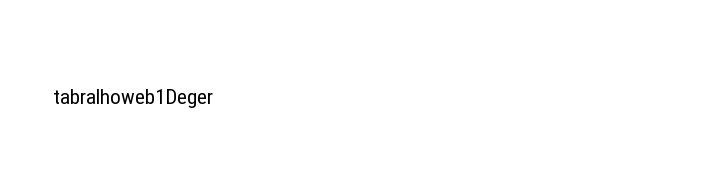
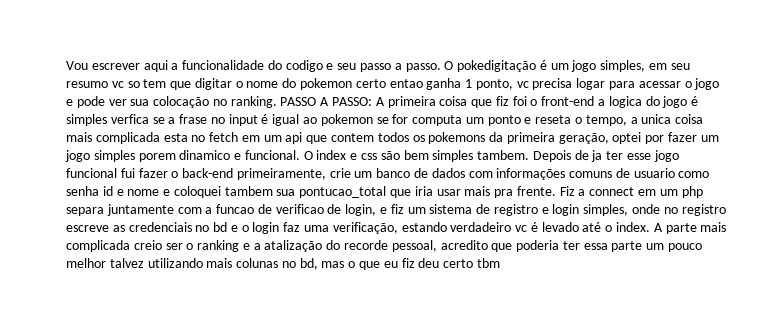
- tabralhoweb1Deger
+ Vou escrever aqui a funcionalidade do codigo e seu passo a passo. O pokedigitação é um jogo simples, em seu resumo vc so tem que digitar o nome do pokemon certo entao ganha 1 ponto, vc precisa logar para acessar o jogo e pode ver sua colocação no ranking. PASSO A PASSO: A primeira coisa que fiz foi o front-end a logica do jogo é simples verfica se a frase no input é igual ao pokemon se for computa um ponto e reseta o tempo, a unica coisa mais complicada esta no fetch em um api que contem todos os pokemons da primeira geração, optei por fazer um jogo simples porem dinamico e funcional. O index e css são bem simples tambem. Depois de ja ter esse jogo funcional fui fazer o back-end primeiramente, crie um banco de dados com informações comuns de usuario como senha id e nome e coloquei tambem sua pontucao_total que iria usar mais pra frente. Fiz a connect em um php separa juntamente com a funcao de verificao de login, e fiz um sistema de registro e login simples, onde no registro escreve as credenciais no bd e o login faz uma verificação, estando verdadeiro vc é levado até o index. A parte mais complicada creio ser o ranking e a atalização do recorde pessoal, acredito que poderia ter essa parte um pouco melhor talvez utilizando mais colunas no bd, mas o que eu fiz deu certo tbm

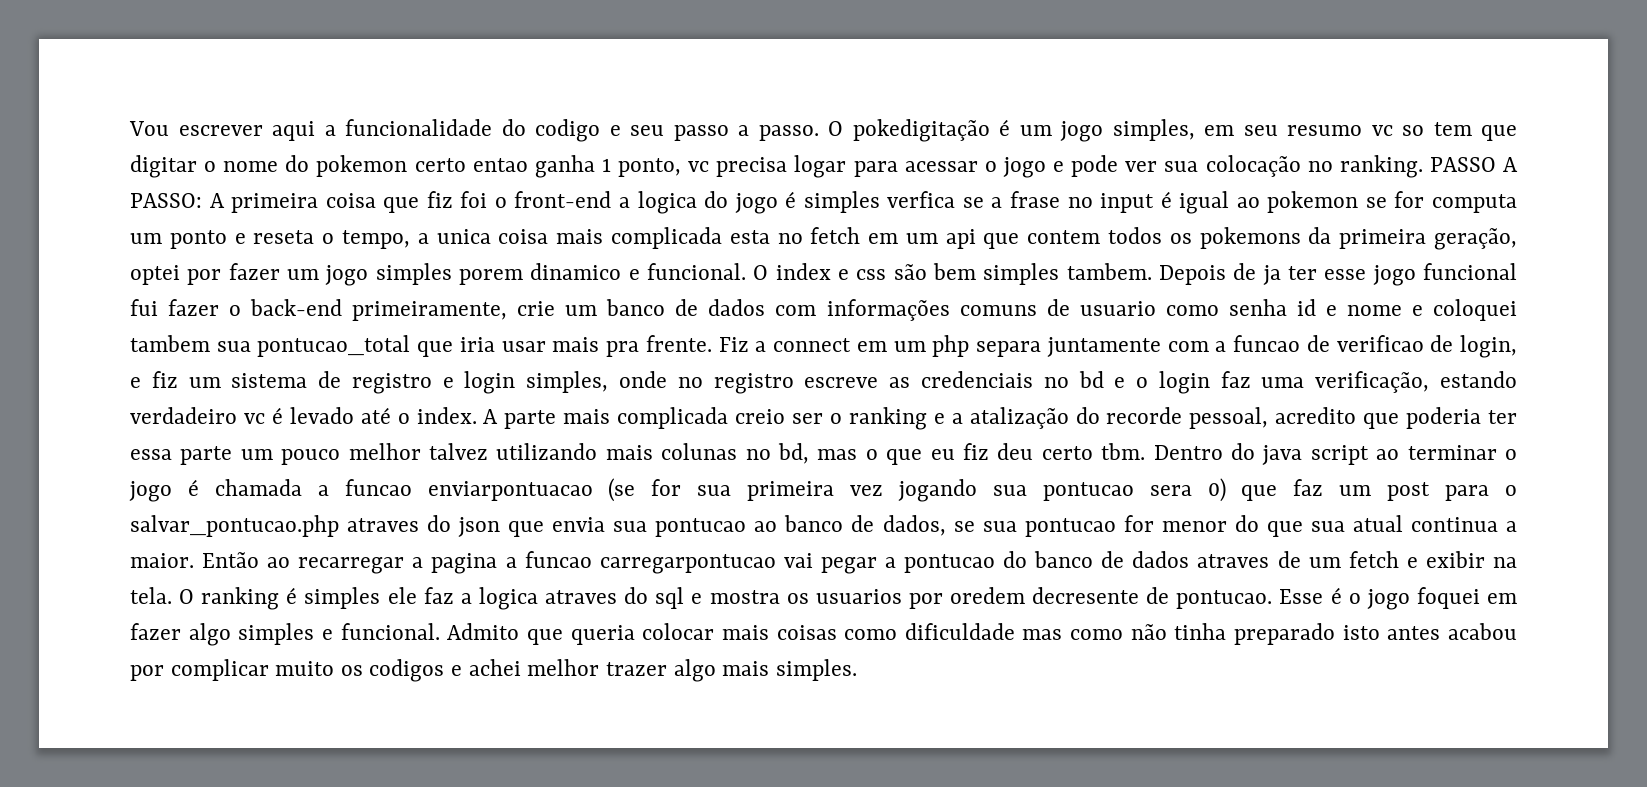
- A parte mais complicada creio ser o ranking e a atalização do recorde pessoal, acredito que poderia ter essa parte um pouco melhor talvez utilizando mais colunas no bd, mas o que eu fiz deu certo tbm
+ A parte mais complicada creio ser o ranking e a atalização do recorde pessoal, acredito que poderia ter essa parte um pouco melhor talvez utilizando mais colunas no bd, mas o que eu fiz deu certo tbm. Dentro do java script ao terminar o jogo é chamada a funcao enviarpontuacao (se for sua primeira vez jogando sua pontucao sera 0) que faz um post para o salvar_pontucao.php atraves do json que envia sua pontucao ao banco de dados, se sua pontucao for menor do que sua atual continua a maior. Então ao recarregar a pagina a funcao carregarpontucao vai pegar a pontucao do banco de dados atraves de um fetch e exibir na tela. O ranking é simples ele faz a logica atraves do sql e mostra os usuarios por oredem decresente de pontucao. Esse é o jogo foquei em fazer algo simples e funcional. Admito que queria colocar mais coisas como dificuldade mas como não tinha preparado isto antes acabou por complicar muito os codigos e achei melhor trazer algo mais simples.

